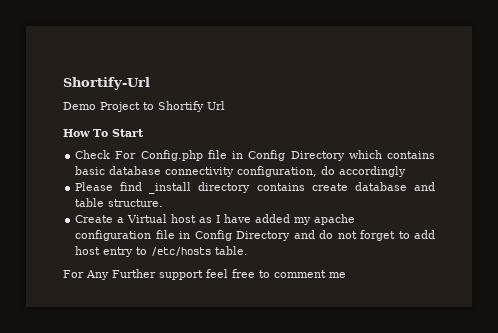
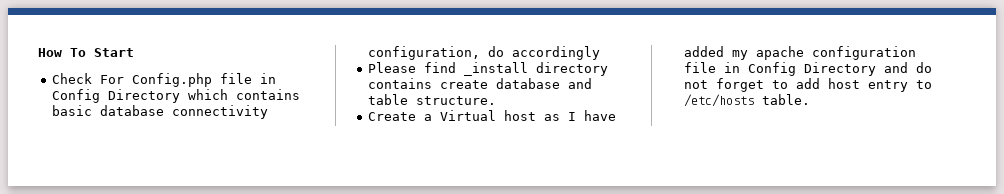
- Shortify-Url
- Demo Project to Shortify Url
- For Any Further support feel free to comment me

